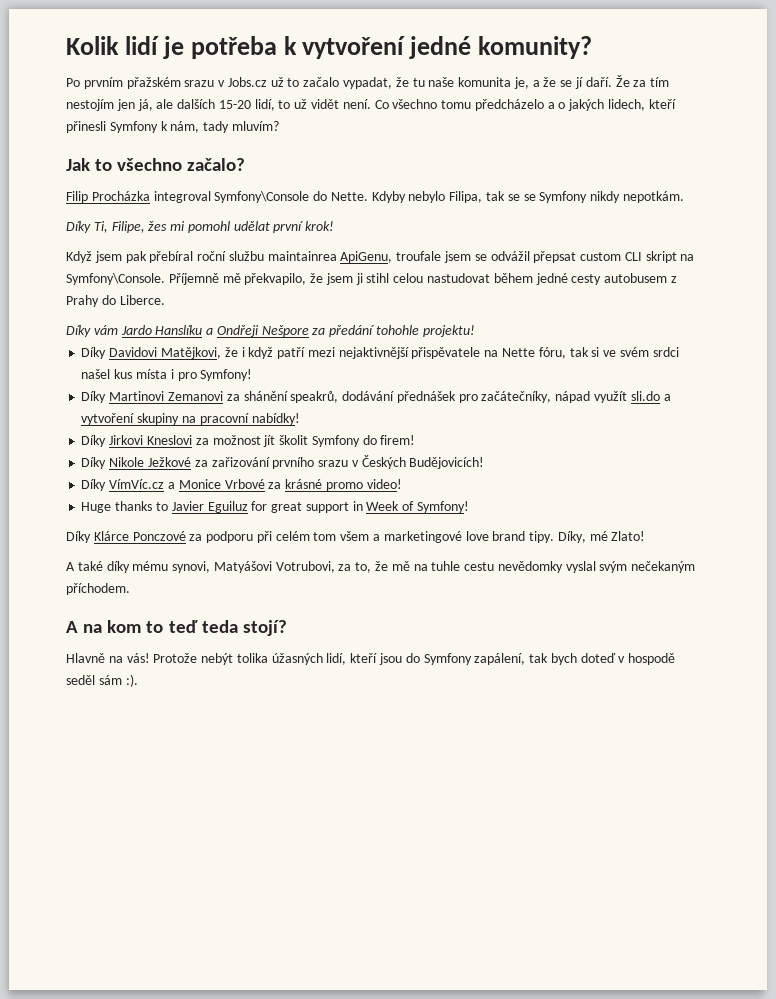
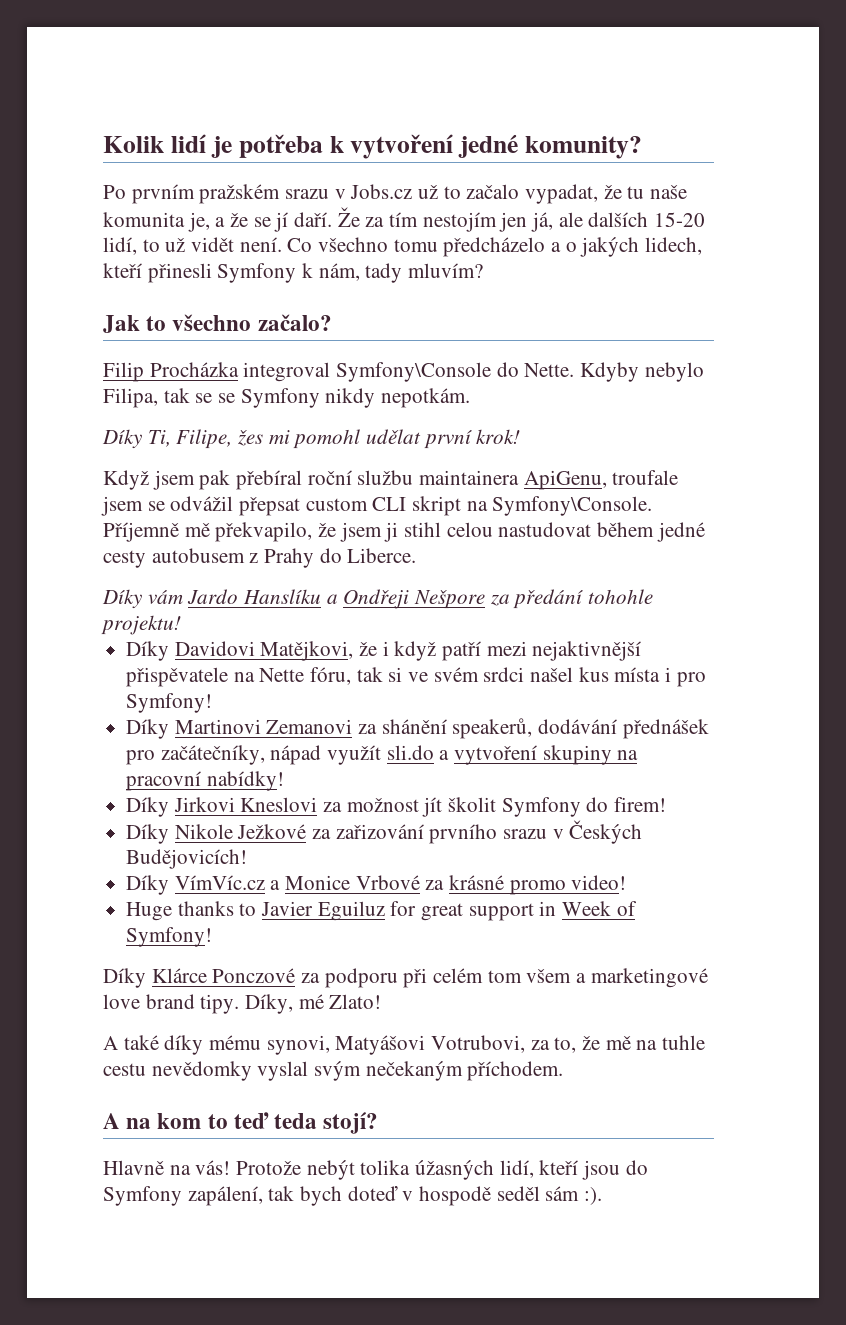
- Po prvním přažském srazu v Jobs.cz už to začalo vypadat, že tu naše komunita je, a že se jí daří.
+ Po prvním pražském srazu v Jobs.cz už to začalo vypadat, že tu naše komunita je, a že se jí daří.
- Když jsem pak přebíral roční službu maintainrea ApiGenu, troufale jsem se odvážil přepsat custom CLI skript na Symfony\Console.
+ Když jsem pak přebíral roční službu maintainera ApiGenu, troufale jsem se odvážil přepsat custom CLI skript na Symfony\Console.
- Díky Martinovi Zemanovi za shánění speakrů, dodávání přednášek pro začátečníky, nápad využít sli.do a vytvoření skupiny na pracovní nabídky!
+ Díky Martinovi Zemanovi za shánění speakerů, dodávání přednášek pro začátečníky, nápad využít sli.do a vytvoření skupiny na pracovní nabídky!

